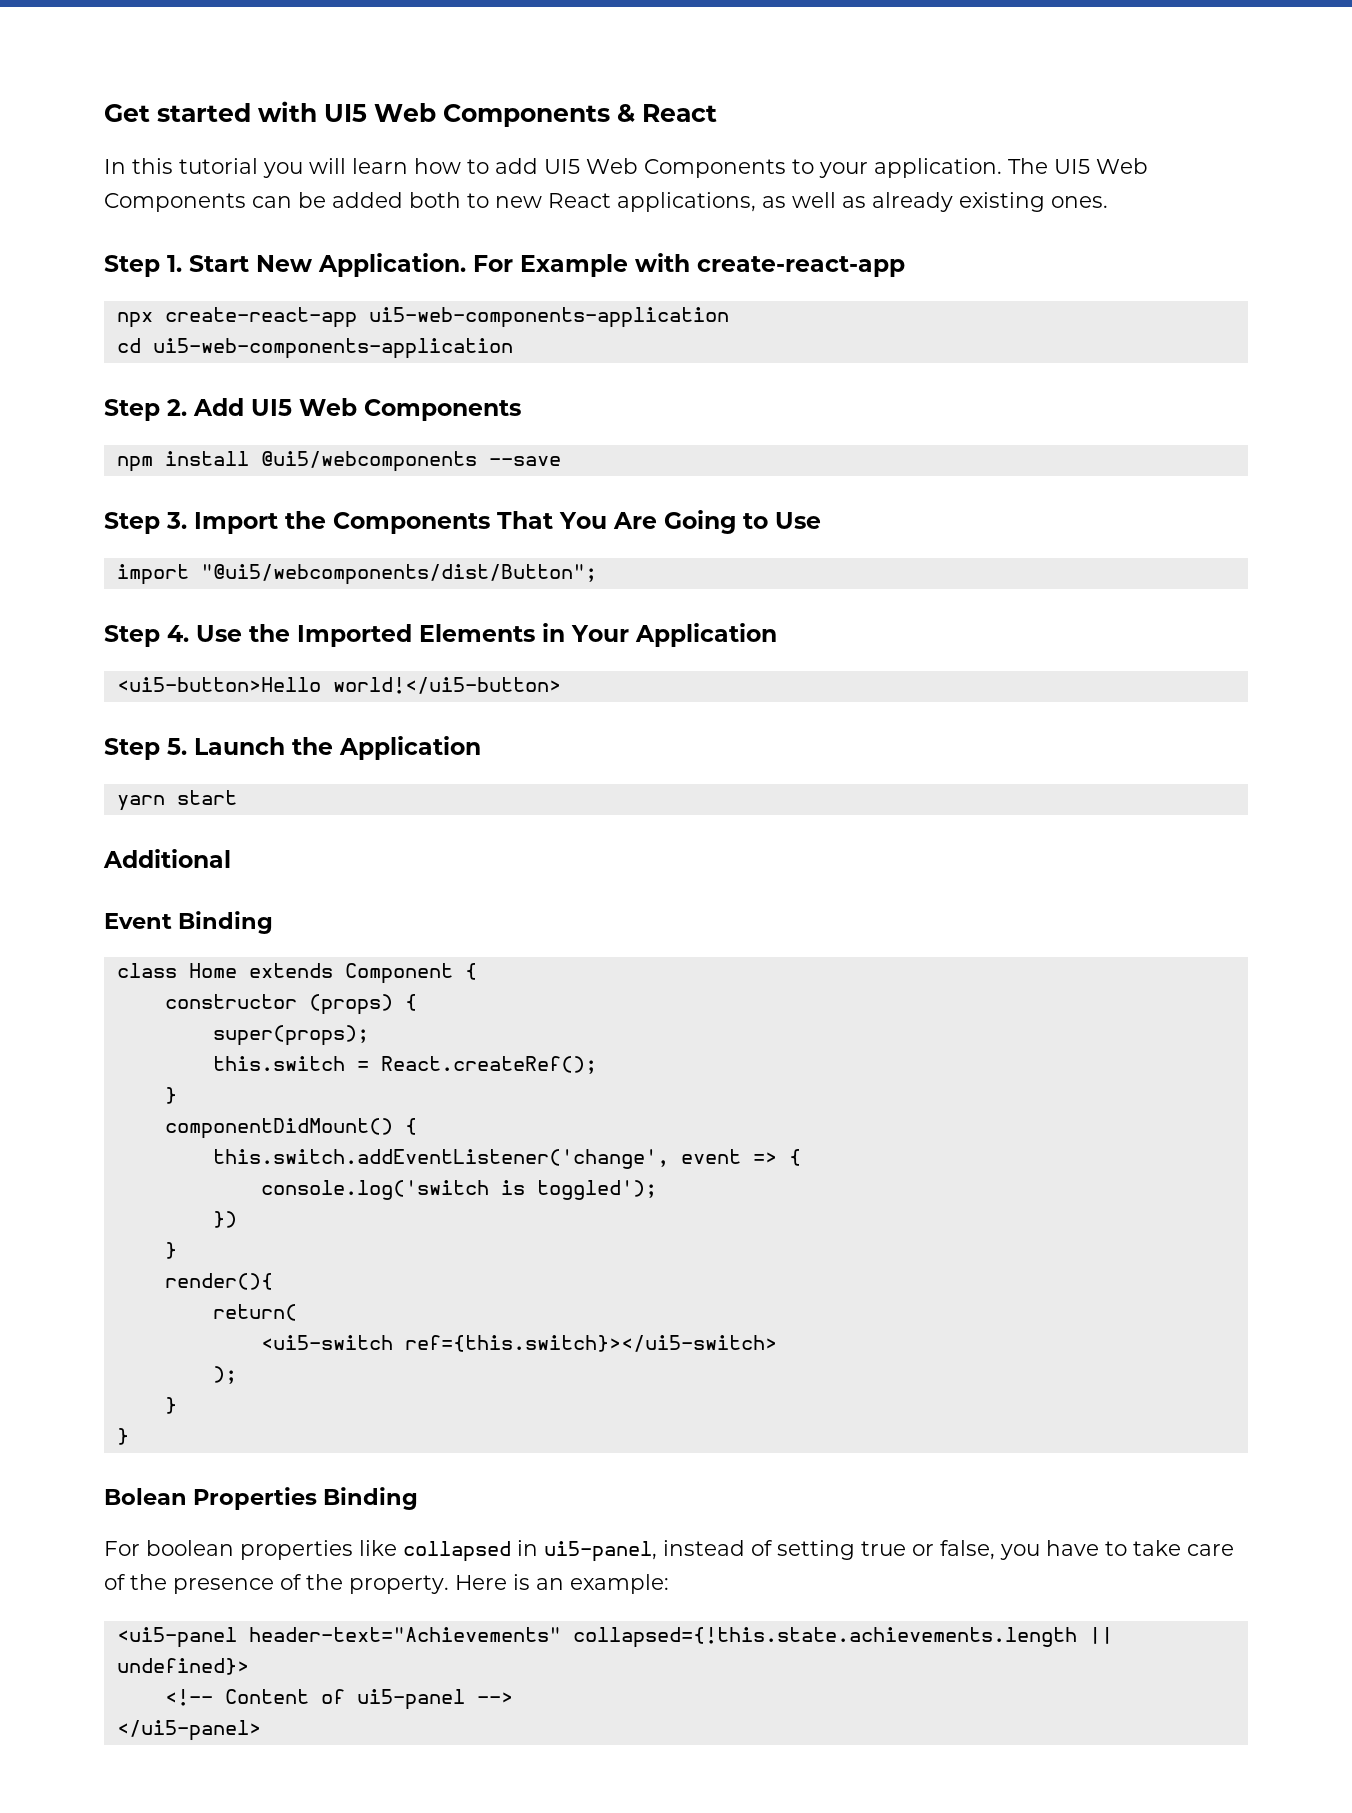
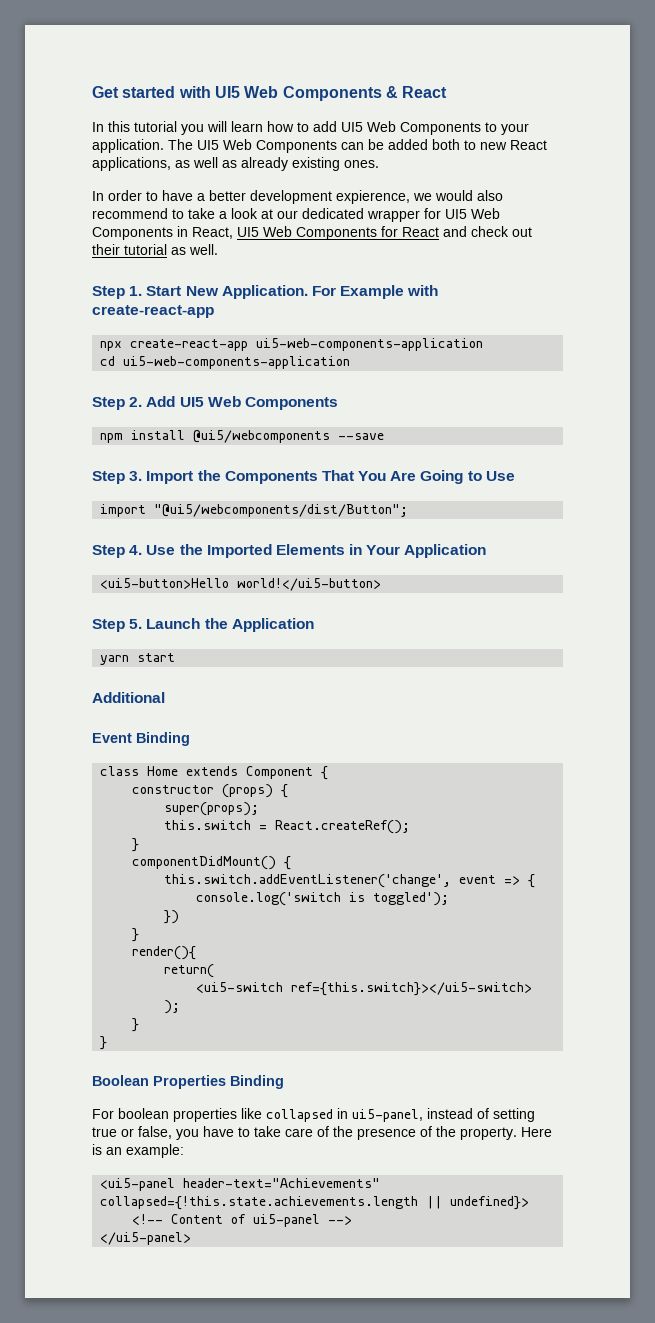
+ In order to have a better development expierence, we would also recommend to take a look at our dedicated wrapper for UI5 Web Components in React, UI5 Web Components for React and check out their tutorial as well.
- Bolean Properties Binding
+ Boolean Properties Binding

